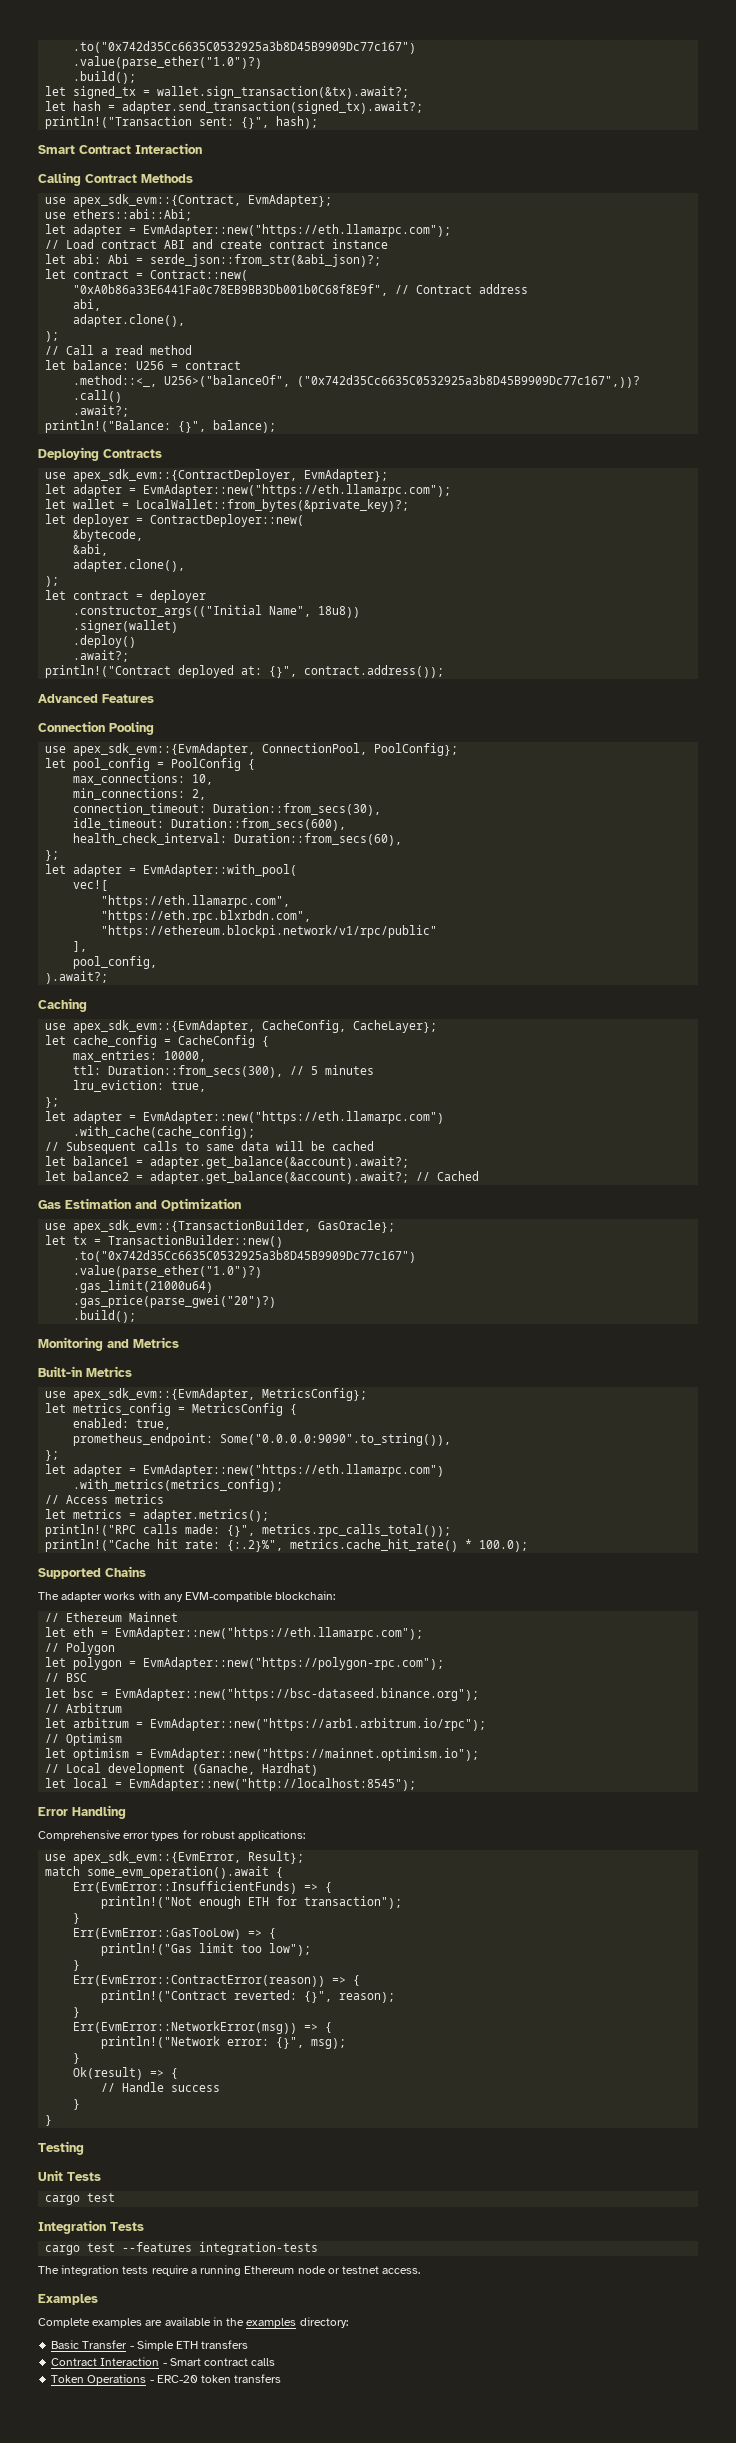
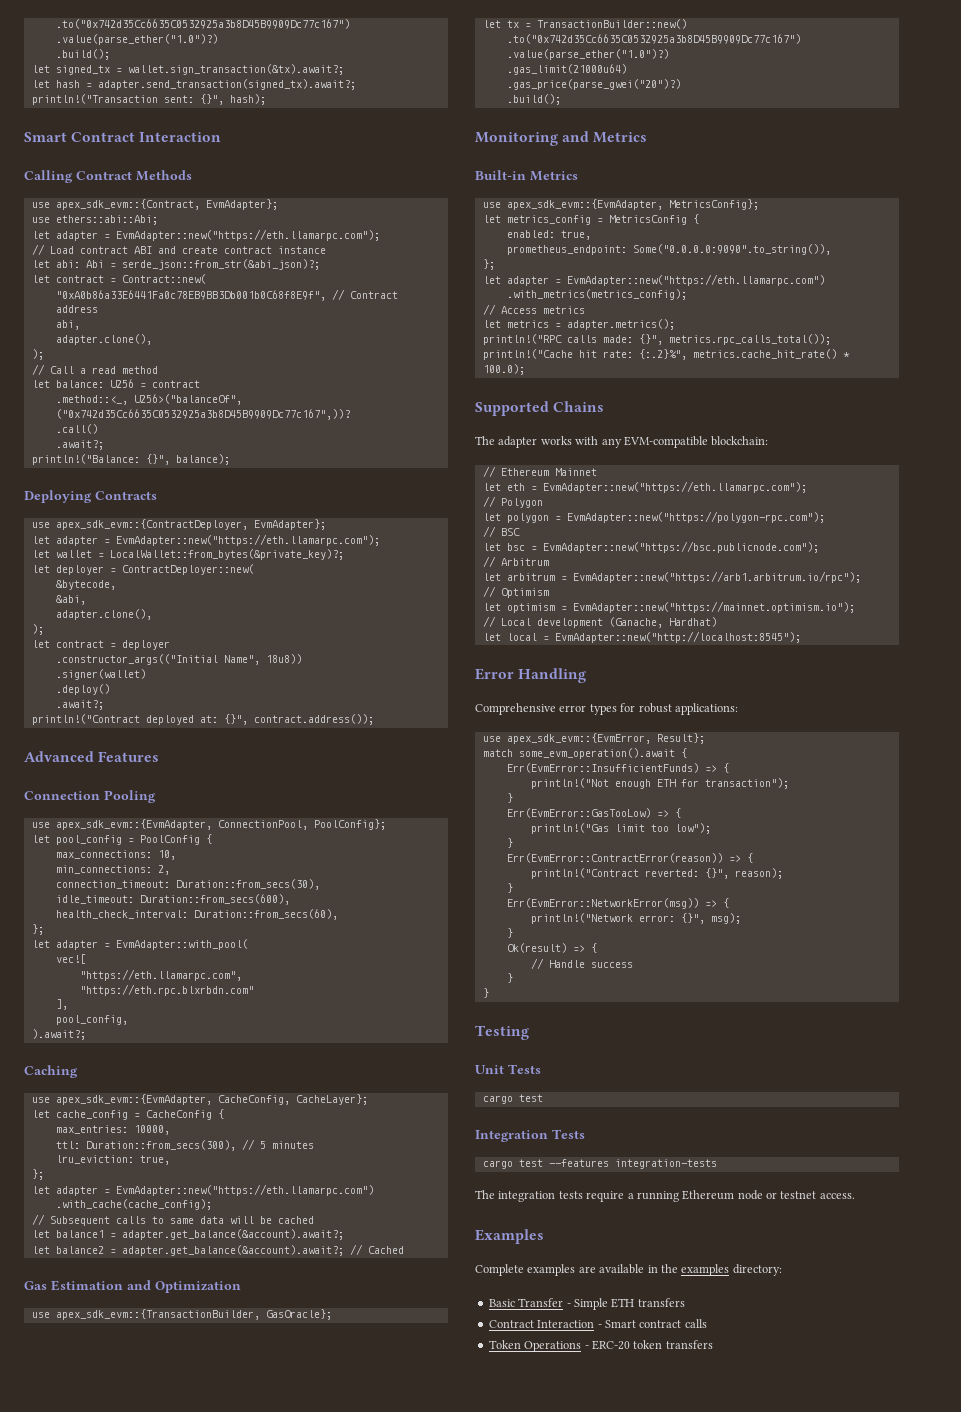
- "https://eth.rpc.blxrbdn.com",
- "https://ethereum.blockpi.network/v1/rpc/public"
+ "https://eth.rpc.blxrbdn.com"
- let bsc = EvmAdapter::new("https://bsc-dataseed.binance.org");
+ let bsc = EvmAdapter::new("https://bsc.publicnode.com");

